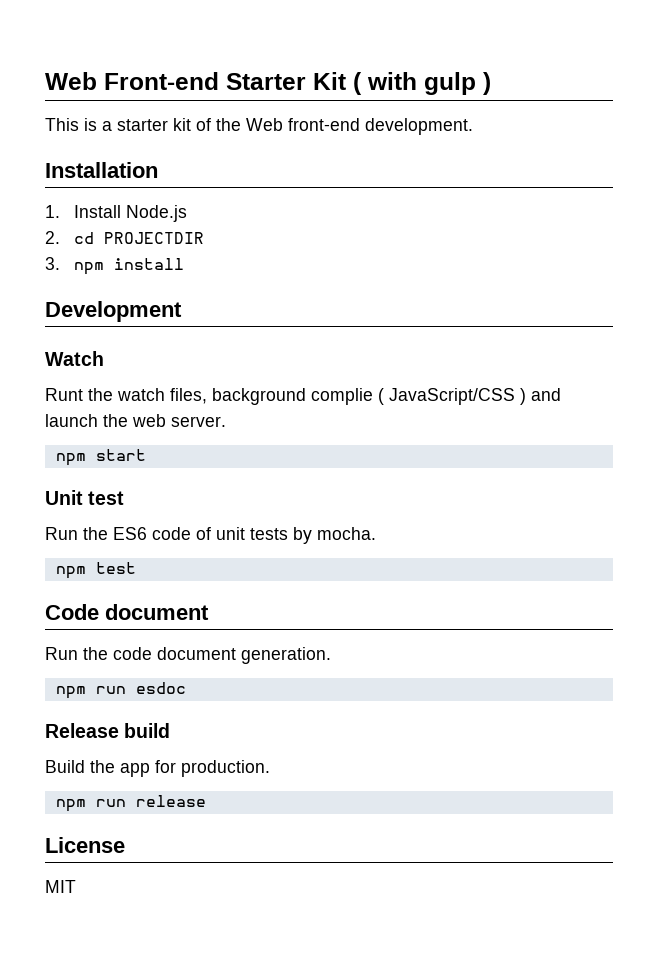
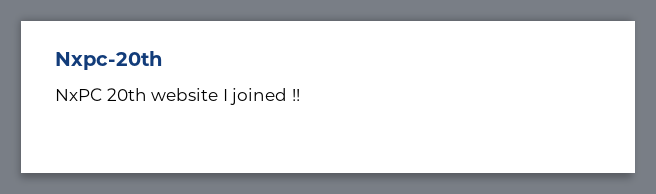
- Web Front-end Starter Kit ( with gulp )
- This is a starter kit of the Web front-end development.
- Installation
- 1. Install Node.js
- 2. cd PROJECTDIR
- 3. npm install
- Development
- Watch
- Runt the watch files, background complie ( JavaScript/CSS ) and launch the web server.
- npm start
- Unit test
- Run the ES6 code of unit tests by mocha.
- npm test
- Code document
- Run the code document generation.
- npm run esdoc
- Release build
- Build the app for production.
- npm run release
- License
- MIT
+ Nxpc-20th
+ NxPC 20th website I joined !!

